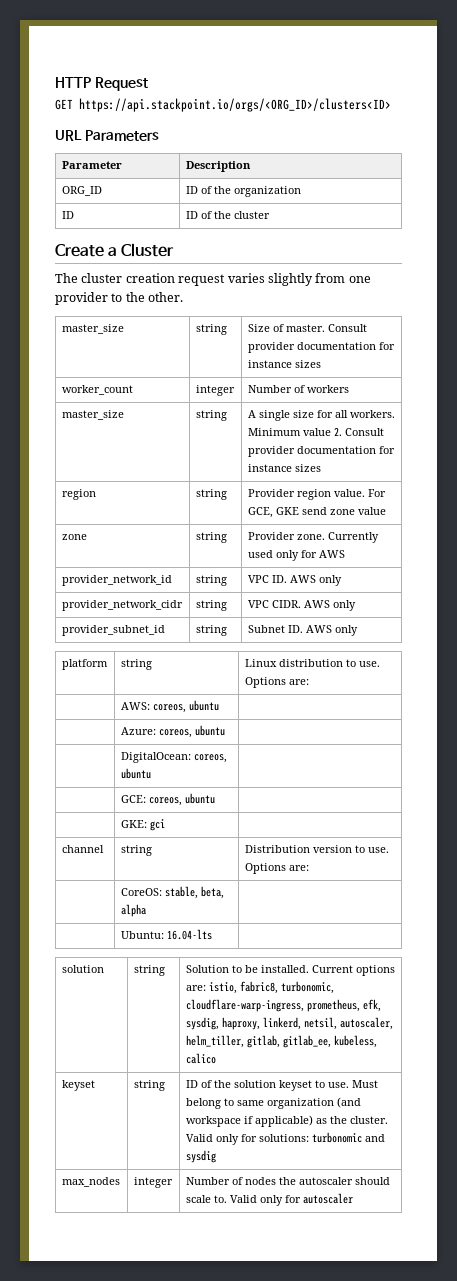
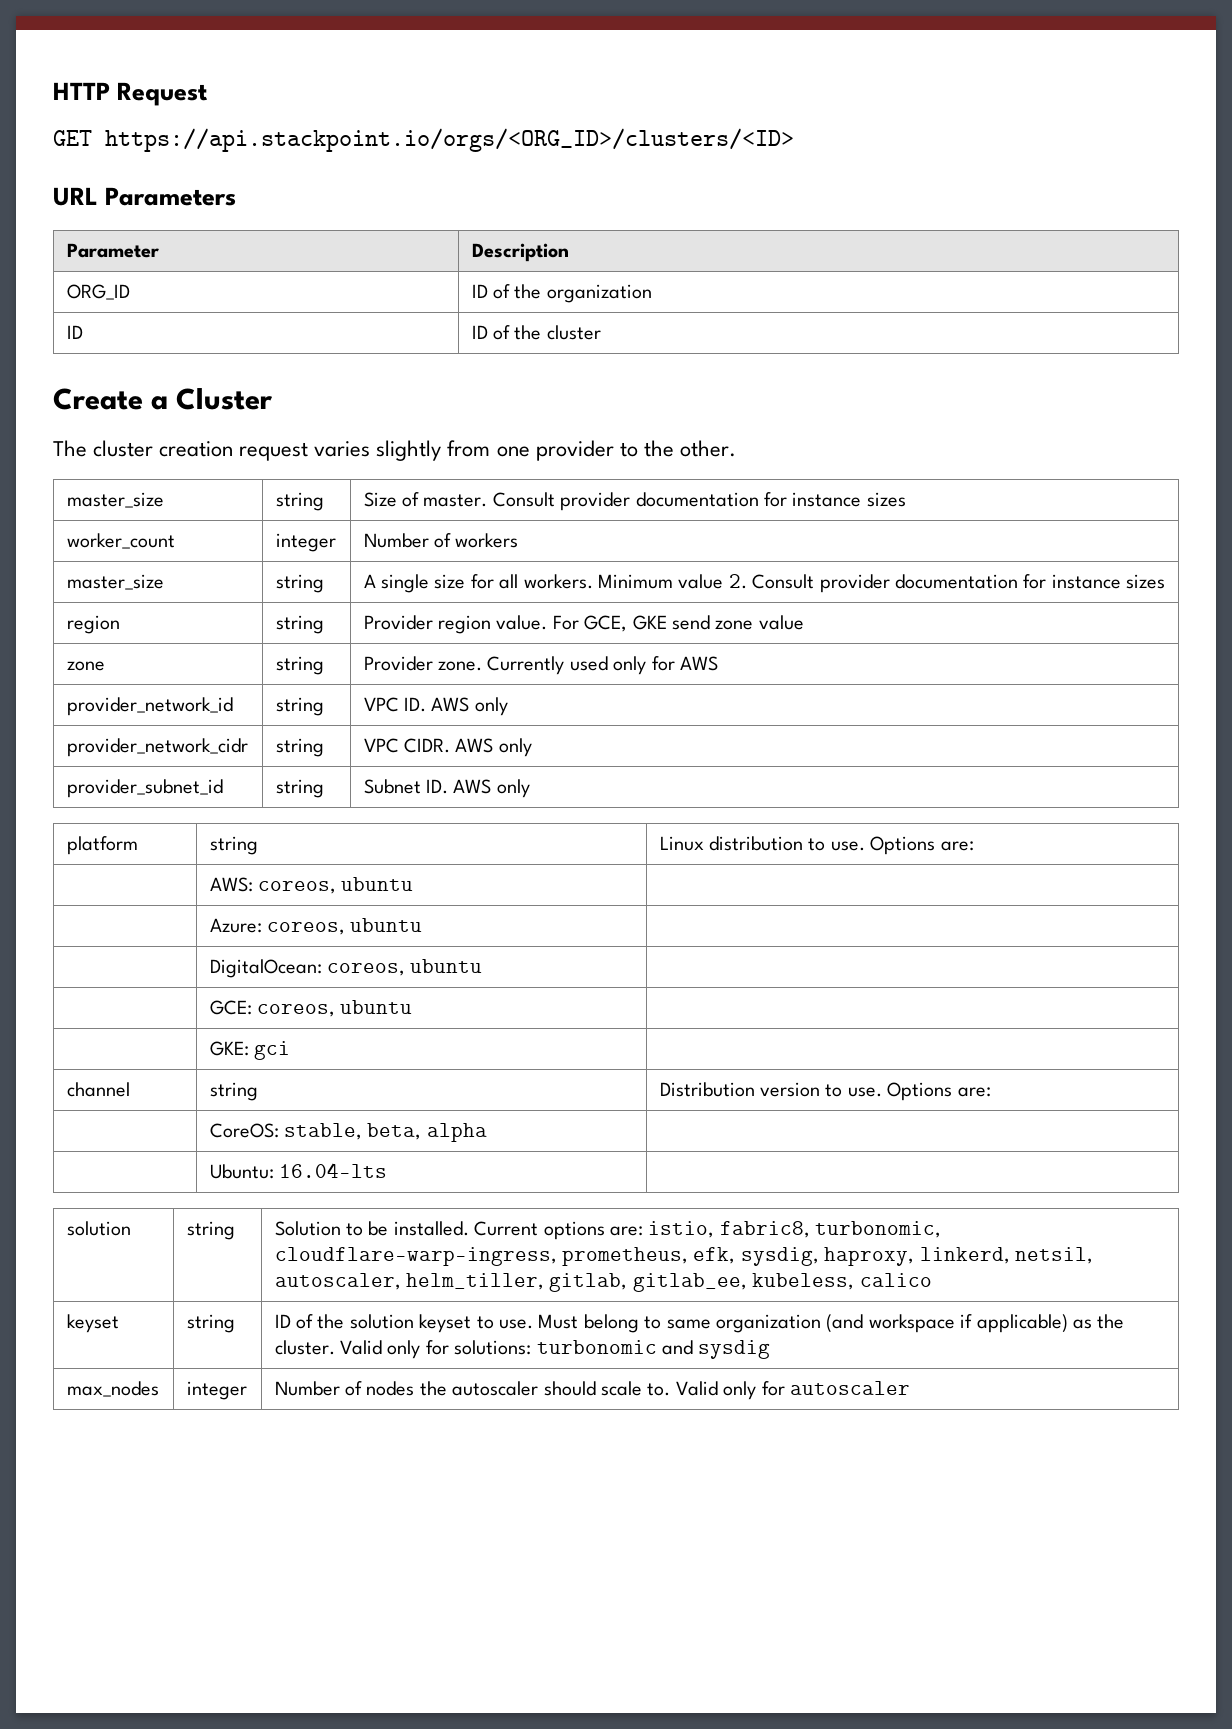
- GET https://api.stackpoint.io/orgs/<ORG_ID>/clusters<ID>
+ GET https://api.stackpoint.io/orgs/<ORG_ID>/clusters/<ID>

